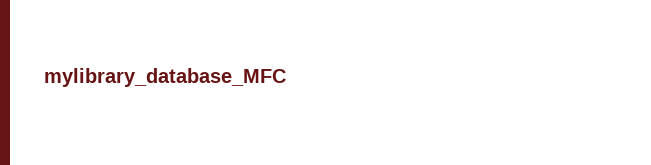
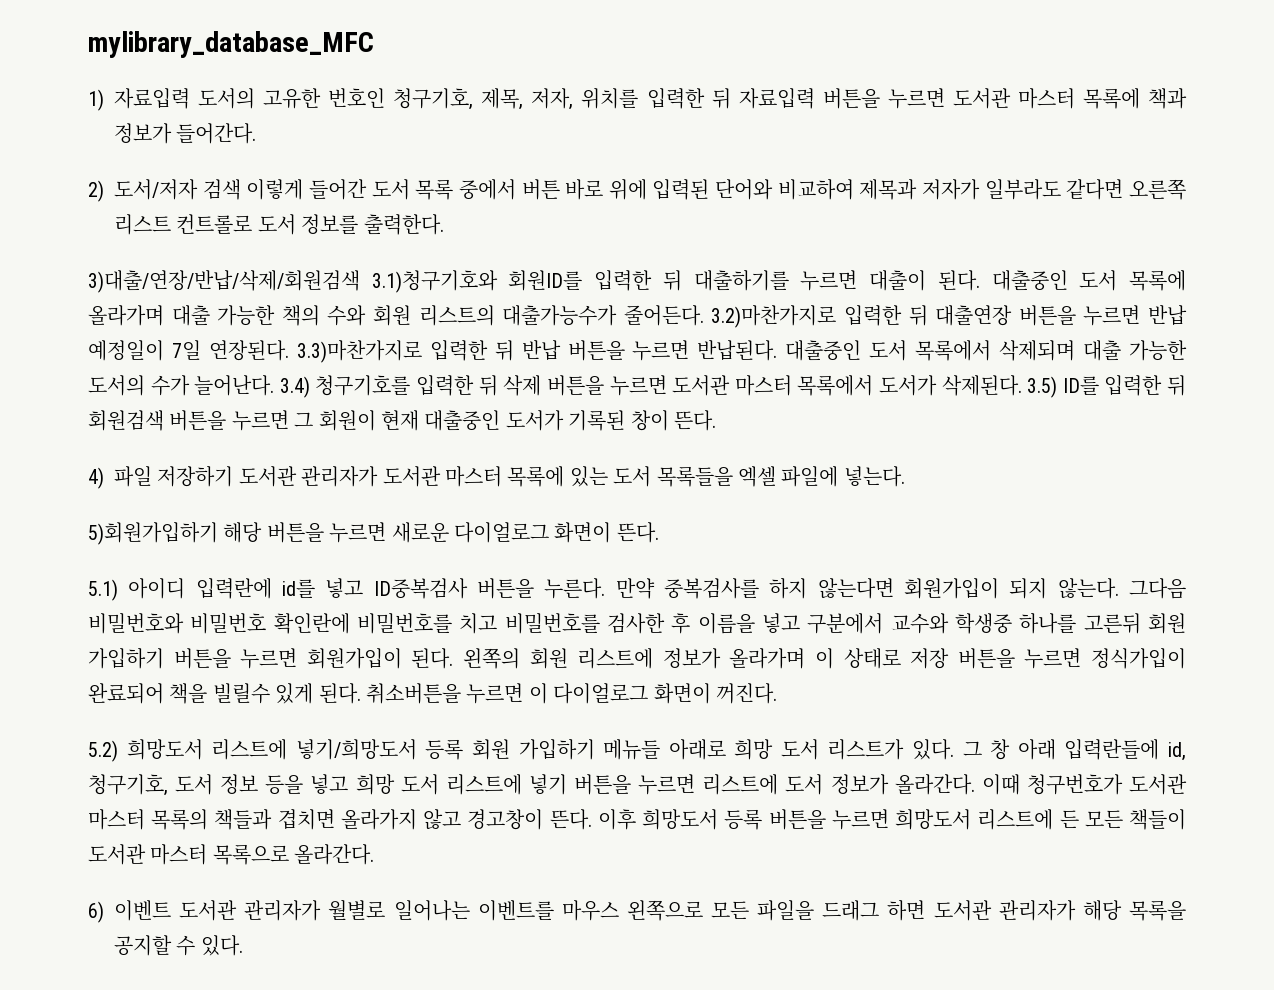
+ 1) 자료입력 도서의 고유한 번호인 청구기호, 제목, 저자, 위치를 입력한 뒤 자료입력 버튼을 누르면 도서관 마스터 목록에 책과 정보가 들어간다.
+ 2) 도서/저자 검색 이렇게 들어간 도서 목록 중에서 버튼 바로 위에 입력된 단어와 비교하여 제목과 저자가 일부라도 같다면 오른쪽 리스트 컨트롤로 도서 정보를 출력한다.
+ 3)대출/연장/반납/삭제/회원검색 3.1)청구기호와 회원ID를 입력한 뒤 대출하기를 누르면 대출이 된다. 대출중인 도서 목록에 올라가며 대출 가능한 책의 수와 회원 리스트의 대출가능수가 줄어든다. 3.2)마찬가지로 입력한 뒤 대출연장 버튼을 누르면 반납 예정일이 7일 연장된다. 3.3)마찬가지로 입력한 뒤 반납 버튼을 누르면 반납된다. 대출중인 도서 목록에서 삭제되며 대출 가능한 도서의 수가 늘어난다. 3.4) 청구기호를 입력한 뒤 삭제 버튼을 누르면 도서관 마스터 목록에서 도서가 삭제된다. 3.5) ID를 입력한 뒤 회원검색 버튼을 누르면 그 회원이 현재 대출중인 도서가 기록된 창이 뜬다.
+ 4) 파일 저장하기 도서관 관리자가 도서관 마스터 목록에 있는 도서 목록들을 엑셀 파일에 넣는다.
+ 5)회원가입하기 해당 버튼을 누르면 새로운 다이얼로그 화면이 뜬다.
+ 5.1) 아이디 입력란에 id를 넣고 ID중복검사 버튼을 누른다. 만약 중복검사를 하지 않는다면 회원가입이 되지 않는다. 그다음 비밀번호와 비밀번호 확인란에 비밀번호를 치고 비밀번호를 검사한 후 이름을 넣고 구분에서 교수와 학생중 하나를 고른뒤 회원 가입하기 버튼을 누르면 회원가입이 된다. 왼쪽의 회원 리스트에 정보가 올라가며 이 상태로 저장 버튼을 누르면 정식가입이 완료되어 책을 빌릴수 있게 된다. 취소버튼을 누르면 이 다이얼로그 화면이 꺼진다.
+ 5.2) 희망도서 리스트에 넣기/희망도서 등록 회원 가입하기 메뉴들 아래로 희망 도서 리스트가 있다. 그 창 아래 입력란들에 id, 청구기호, 도서 정보 등을 넣고 희망 도서 리스트에 넣기 버튼을 누르면 리스트에 도서 정보가 올라간다. 이때 청구번호가 도서관 마스터 목록의 책들과 겹치면 올라가지 않고 경고창이 뜬다. 이후 희망도서 등록 버튼을 누르면 희망도서 리스트에 든 모든 책들이 도서관 마스터 목록으로 올라간다.
+ 6) 이벤트 도서관 관리자가 월별로 일어나는 이벤트를 마우스 왼쪽으로 모든 파일을 드래그 하면 도서관 관리자가 해당 목록을 공지할 수 있다.

